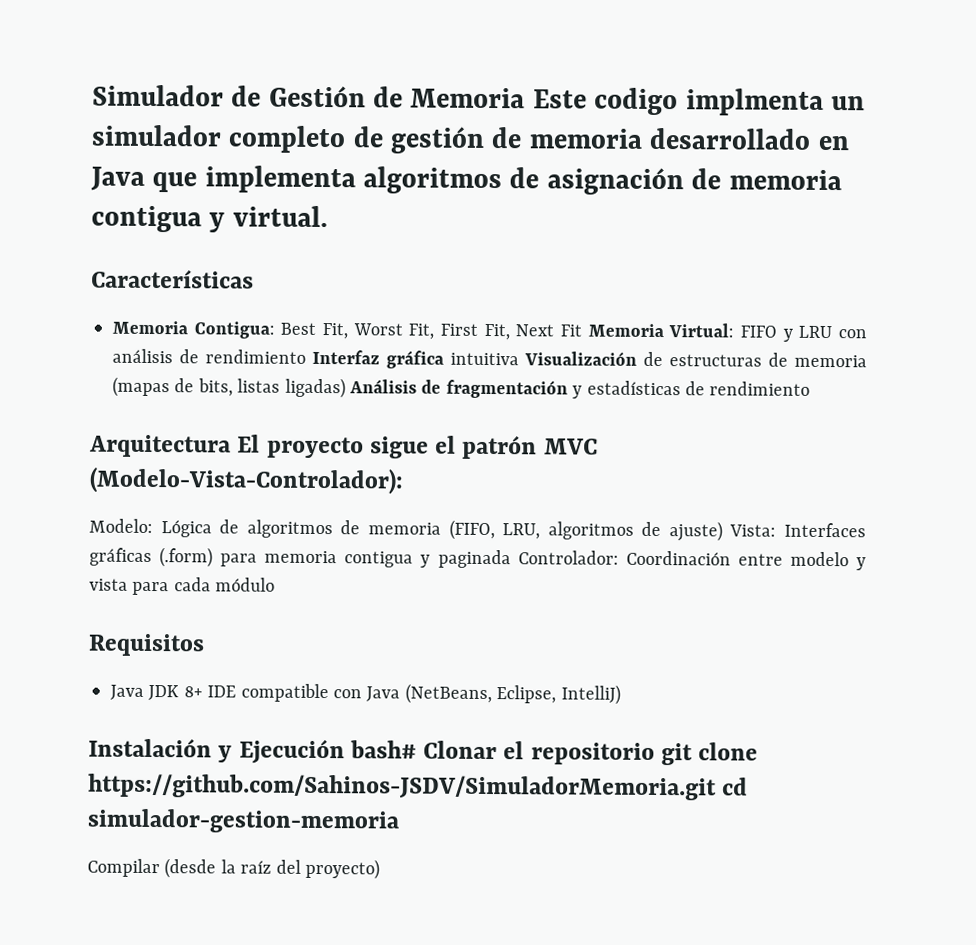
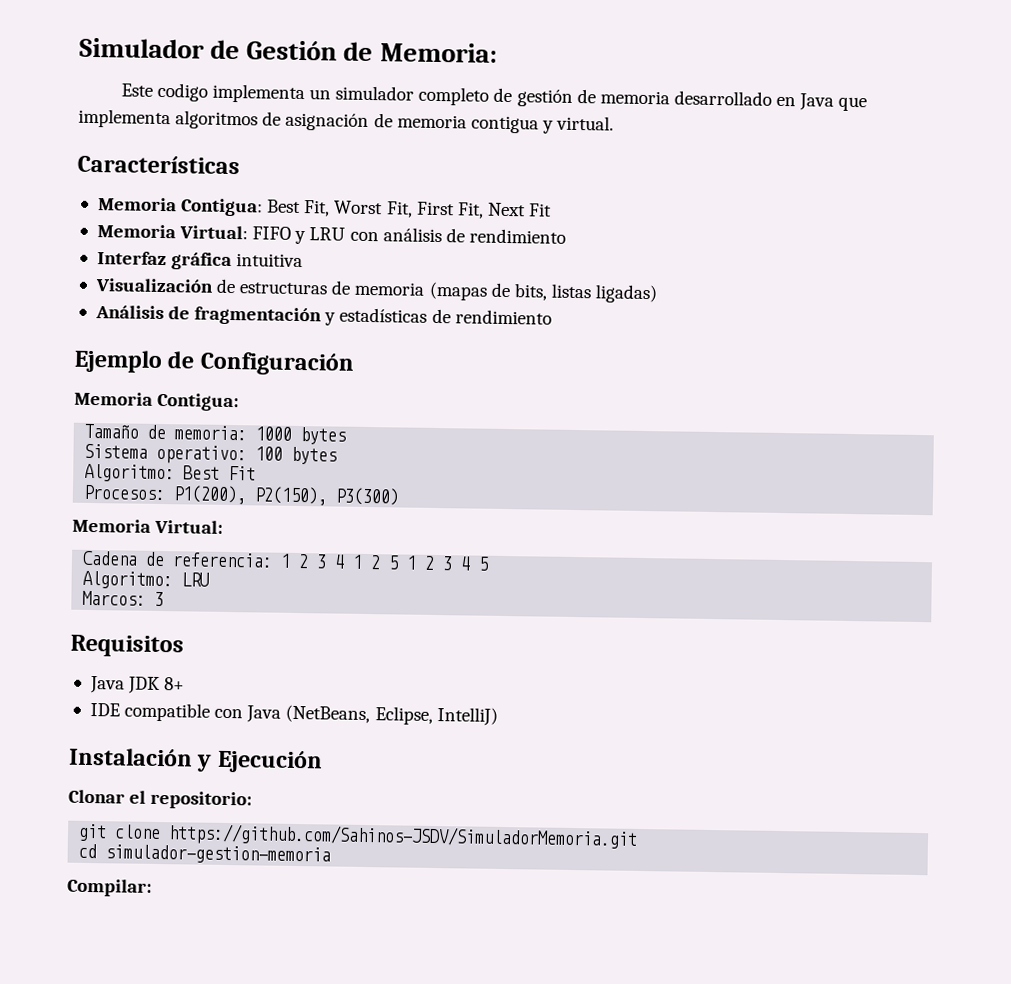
- Simulador de Gestión de Memoria Este codigo implmenta un simulador completo de gestión de memoria desarrollado en Java que implementa algoritmos de asignación de memoria contigua y virtual.
+ Simulador de Gestión de Memoria:
+ Este codigo implementa un simulador completo de gestión de memoria desarrollado en Java que implementa algoritmos de asignación de memoria contigua y virtual.
- Memoria Contigua: Best Fit, Worst Fit, First Fit, Next Fit Memoria Virtual: FIFO y LRU con análisis de rendimiento Interfaz gráfica intuitiva Visualización de estructuras de memoria (mapas de bits, listas ligadas) Análisis de fragmentación y estadísticas de rendimiento
+ Memoria Contigua: Best Fit, Worst Fit, First Fit, Next Fit
+ Memoria Virtual: FIFO y LRU con análisis de rendimiento
+ Interfaz gráfica intuitiva
+ Visualización de estructuras de memoria (mapas de bits, listas ligadas)
+ Análisis de fragmentación y estadísticas de rendimiento
- Arquitectura El proyecto sigue el patrón MVC (Modelo-Vista-Controlador):
- Modelo: Lógica de algoritmos de memoria (FIFO, LRU, algoritmos de ajuste) Vista: Interfaces gráficas (.form) para memoria contigua y paginada Controlador: Coordinación entre modelo y vista para cada módulo
+ Ejemplo de Configuración
+ Memoria Contigua:
+ Tamaño de memoria: 1000 bytes
+ Sistema operativo: 100 bytes
+ Algoritmo: Best Fit
+ Procesos: P1(200), P2(150), P3(300)
+ Memoria Virtual:
+ Cadena de referencia: 1 2 3 4 1 2 5 1 2 3 4 5
+ Algoritmo: LRU
+ Marcos: 3
- Java JDK 8+ IDE compatible con Java (NetBeans, Eclipse, IntelliJ)
+ Java JDK 8+
+ IDE compatible con Java (NetBeans, Eclipse, IntelliJ)
- Instalación y Ejecución bash# Clonar el repositorio git clone https://github.com/Sahinos-JSDV/SimuladorMemoria.git cd simulador-gestion-memoria
+ Instalación y Ejecución
+ Clonar el repositorio:
+ git clone https://github.com/Sahinos-JSDV/SimuladorMemoria.git
+ cd simulador-gestion-memoria
- Compilar (desde la raíz del proyecto)
+ Compilar:

